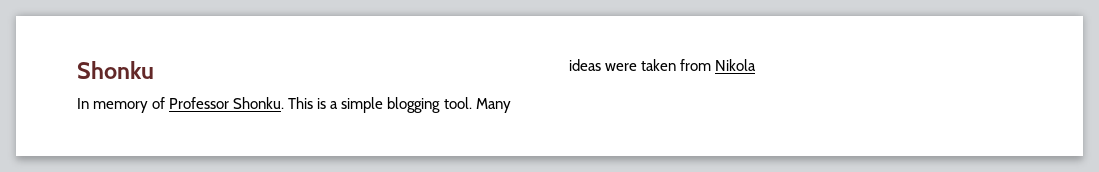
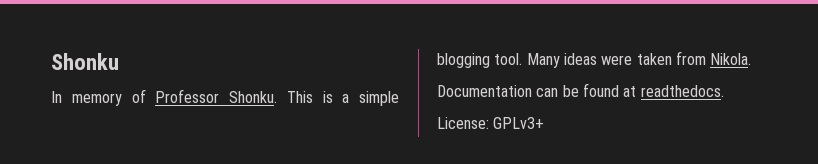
- Many ideas were taken from Nikola
+ Many ideas were taken from Nikola.
+ Documentation can be found at readthedocs.
+ License: GPLv3+

